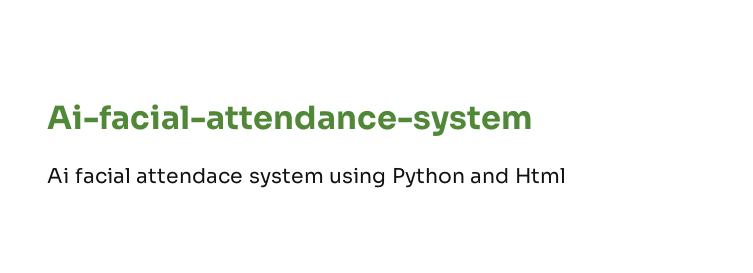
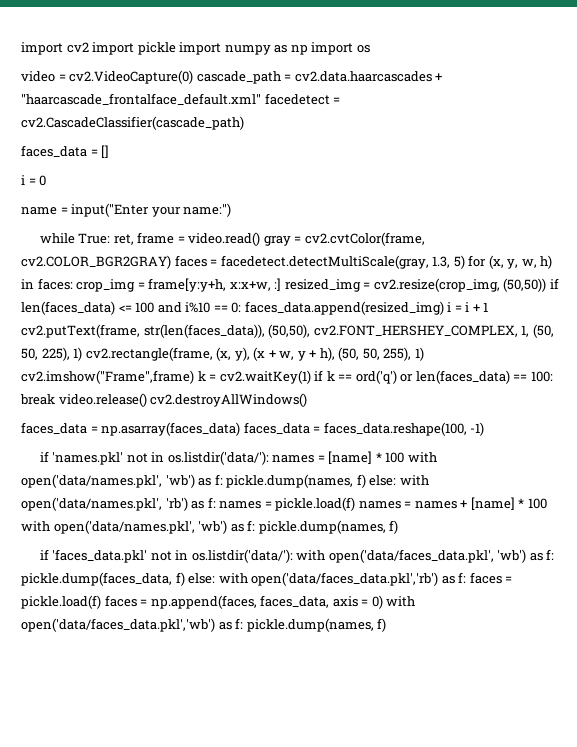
- Ai-facial-attendance-system
- Ai facial attendace system using Python and Html
+ import cv2 import pickle import numpy as np import os
+ video = cv2.VideoCapture(0) cascade_path = cv2.data.haarcascades + "haarcascade_frontalface_default.xml" facedetect = cv2.CascadeClassifier(cascade_path)
+ faces_data = []
+ i = 0
+ name = input("Enter your name:")
+ while True: ret, frame = video.read() gray = cv2.cvtColor(frame, cv2.COLOR_BGR2GRAY) faces = facedetect.detectMultiScale(gray, 1.3, 5) for (x, y, w, h) in faces: crop_img = frame[y:y+h, x:x+w, :] resized_img = cv2.resize(crop_img, (50,50)) if len(faces_data) <= 100 and i%10 == 0: faces_data.append(resized_img) i = i + 1 cv2.putText(frame, str(len(faces_data)), (50,50), cv2.FONT_HERSHEY_COMPLEX, 1, (50, 50, 225), 1) cv2.rectangle(frame, (x, y), (x + w, y + h), (50, 50, 255), 1) cv2.imshow("Frame",frame) k = cv2.waitKey(1) if k == ord('q') or len(faces_data) == 100: break video.release() cv2.destroyAllWindows()
+ faces_data = np.asarray(faces_data) faces_data = faces_data.reshape(100, -1)
+ if 'names.pkl' not in os.listdir('data/'): names = [name] * 100 with open('data/names.pkl', 'wb') as f: pickle.dump(names, f) else: with open('data/names.pkl', 'rb') as f: names = pickle.load(f) names = names + [name] * 100 with open('data/names.pkl', 'wb') as f: pickle.dump(names, f)
+ if 'faces_data.pkl' not in os.listdir('data/'): with open('data/faces_data.pkl', 'wb') as f: pickle.dump(faces_data, f) else: with open('data/faces_data.pkl','rb') as f: faces = pickle.load(f) faces = np.append(faces, faces_data, axis = 0) with open('data/faces_data.pkl','wb') as f: pickle.dump(names, f)

